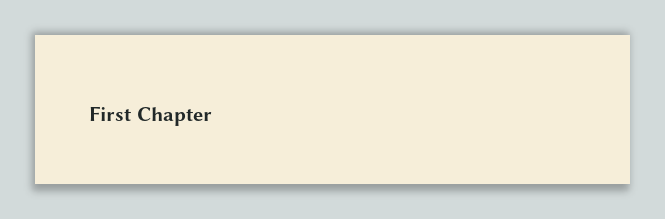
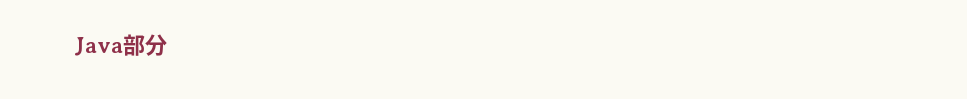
- First Chapter
+ Java部分

